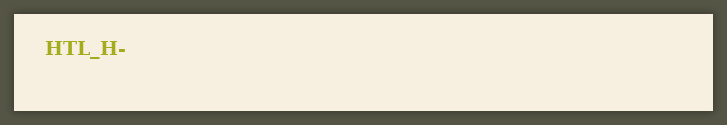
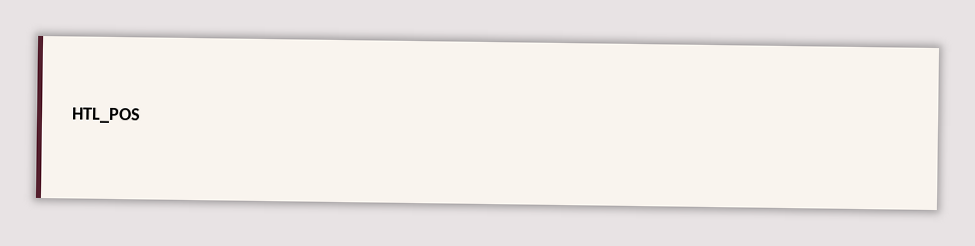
- HTL_H-
+ HTL_POS

